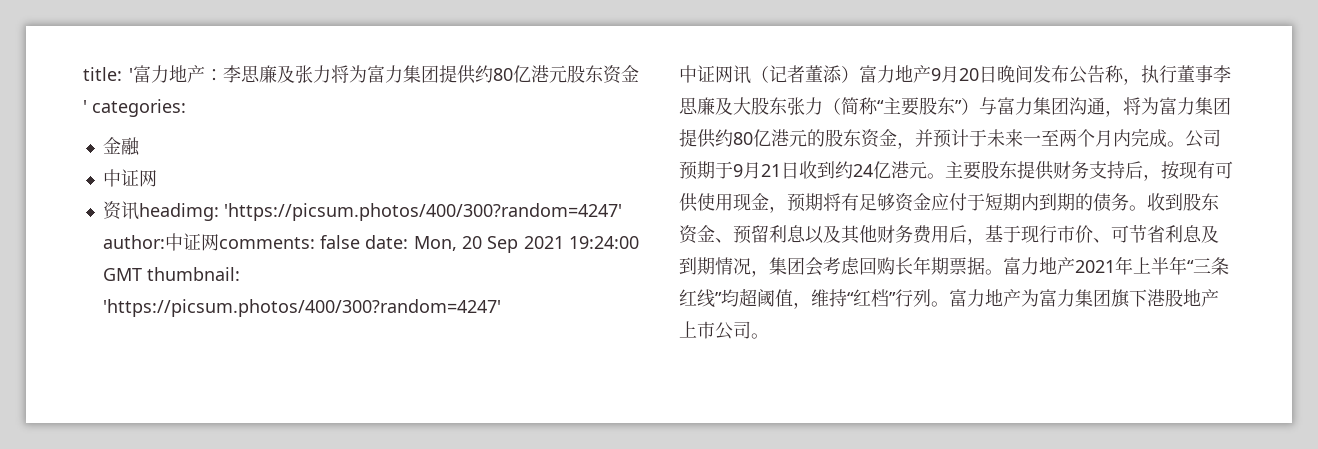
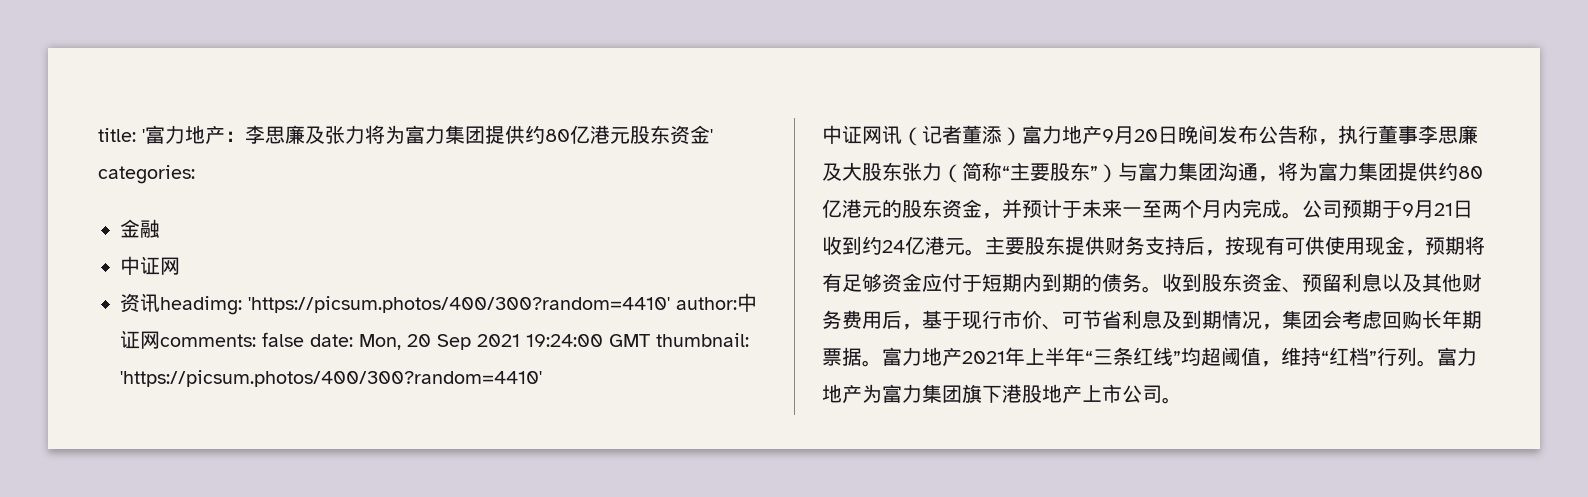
- 资讯headimg: 'https://picsum.photos/400/300?random=4247' author:中证网comments: false date: Mon, 20 Sep 2021 19:24:00 GMT thumbnail: 'https://picsum.photos/400/300?random=4247'
+ 资讯headimg: 'https://picsum.photos/400/300?random=4410' author:中证网comments: false date: Mon, 20 Sep 2021 19:24:00 GMT thumbnail: 'https://picsum.photos/400/300?random=4410'

